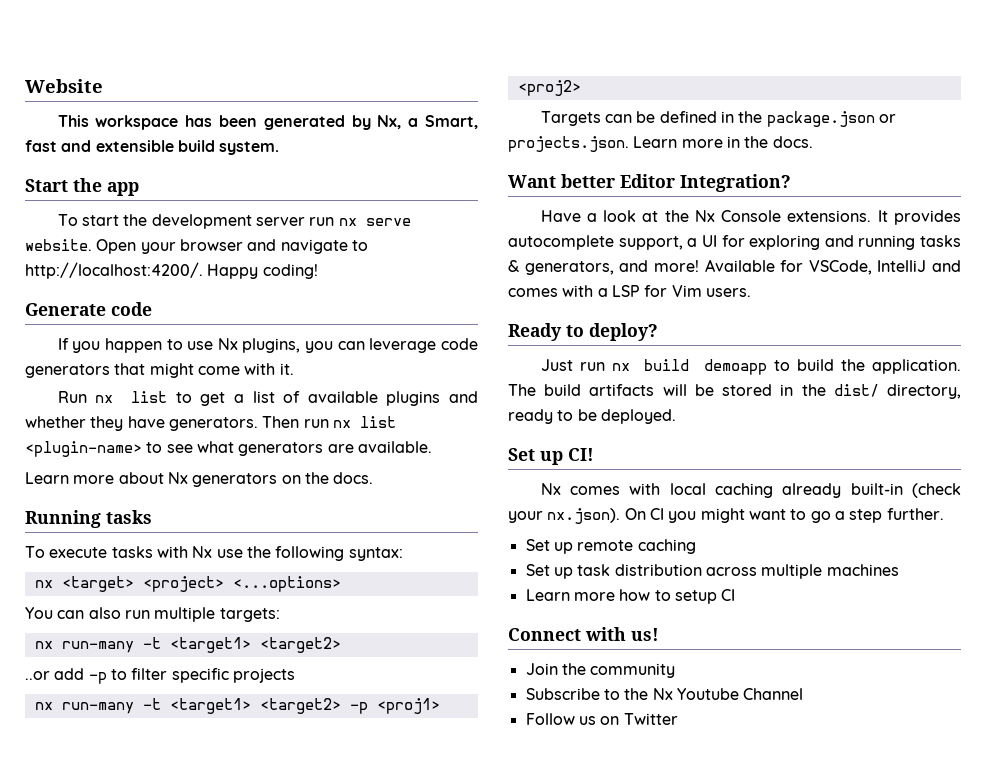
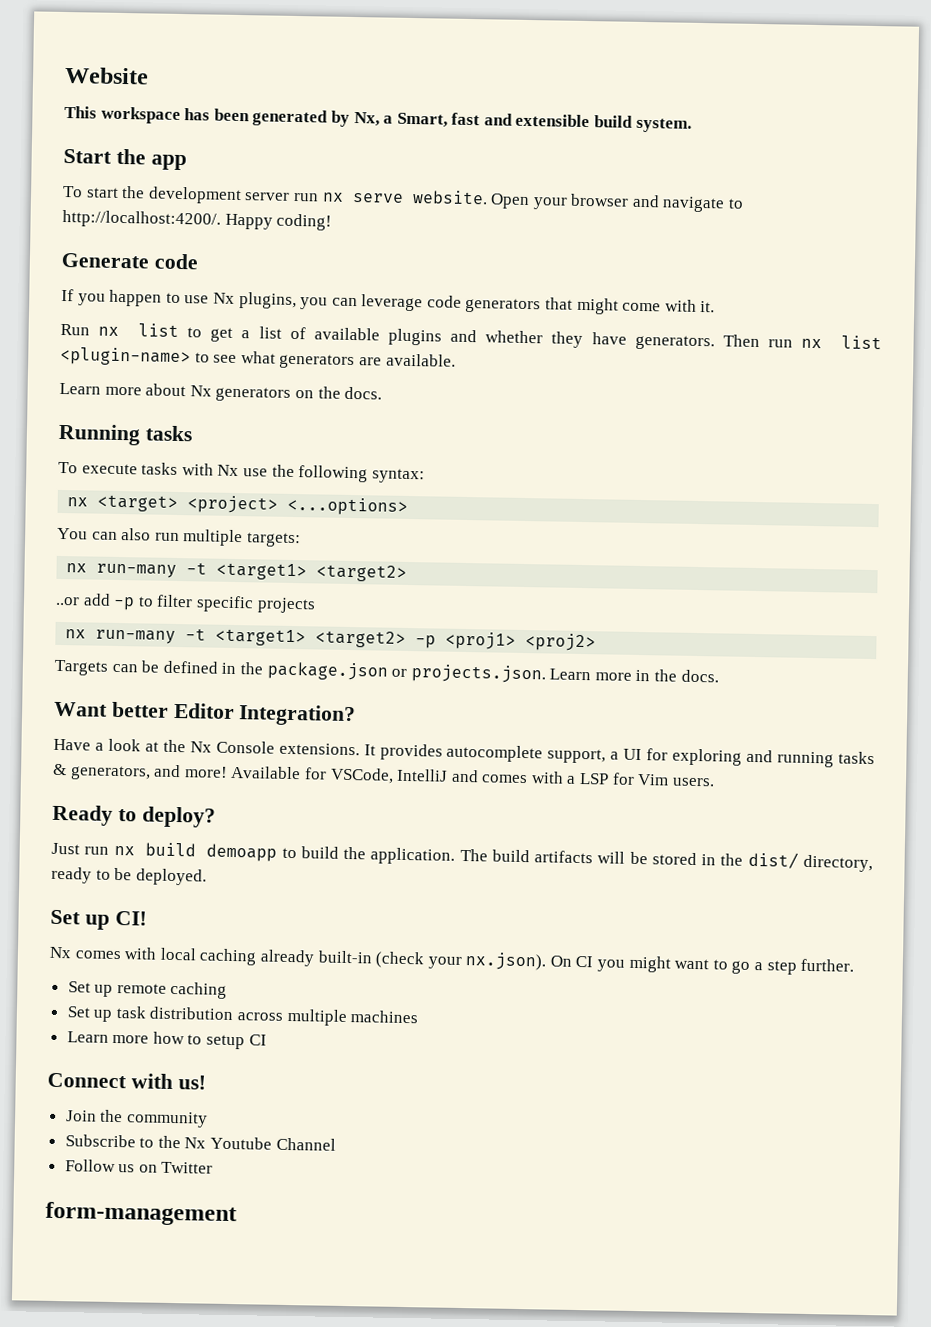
+ form-management

